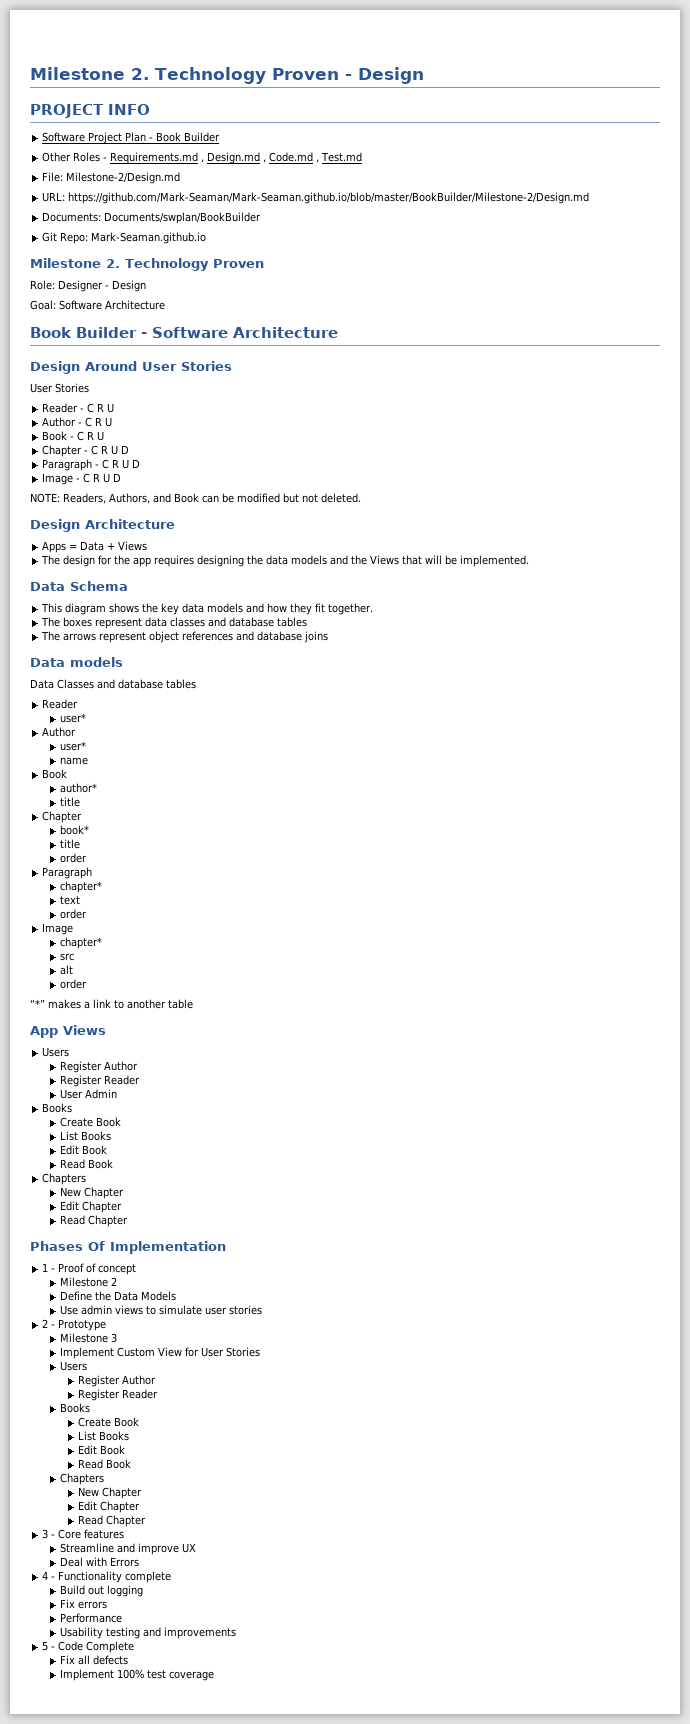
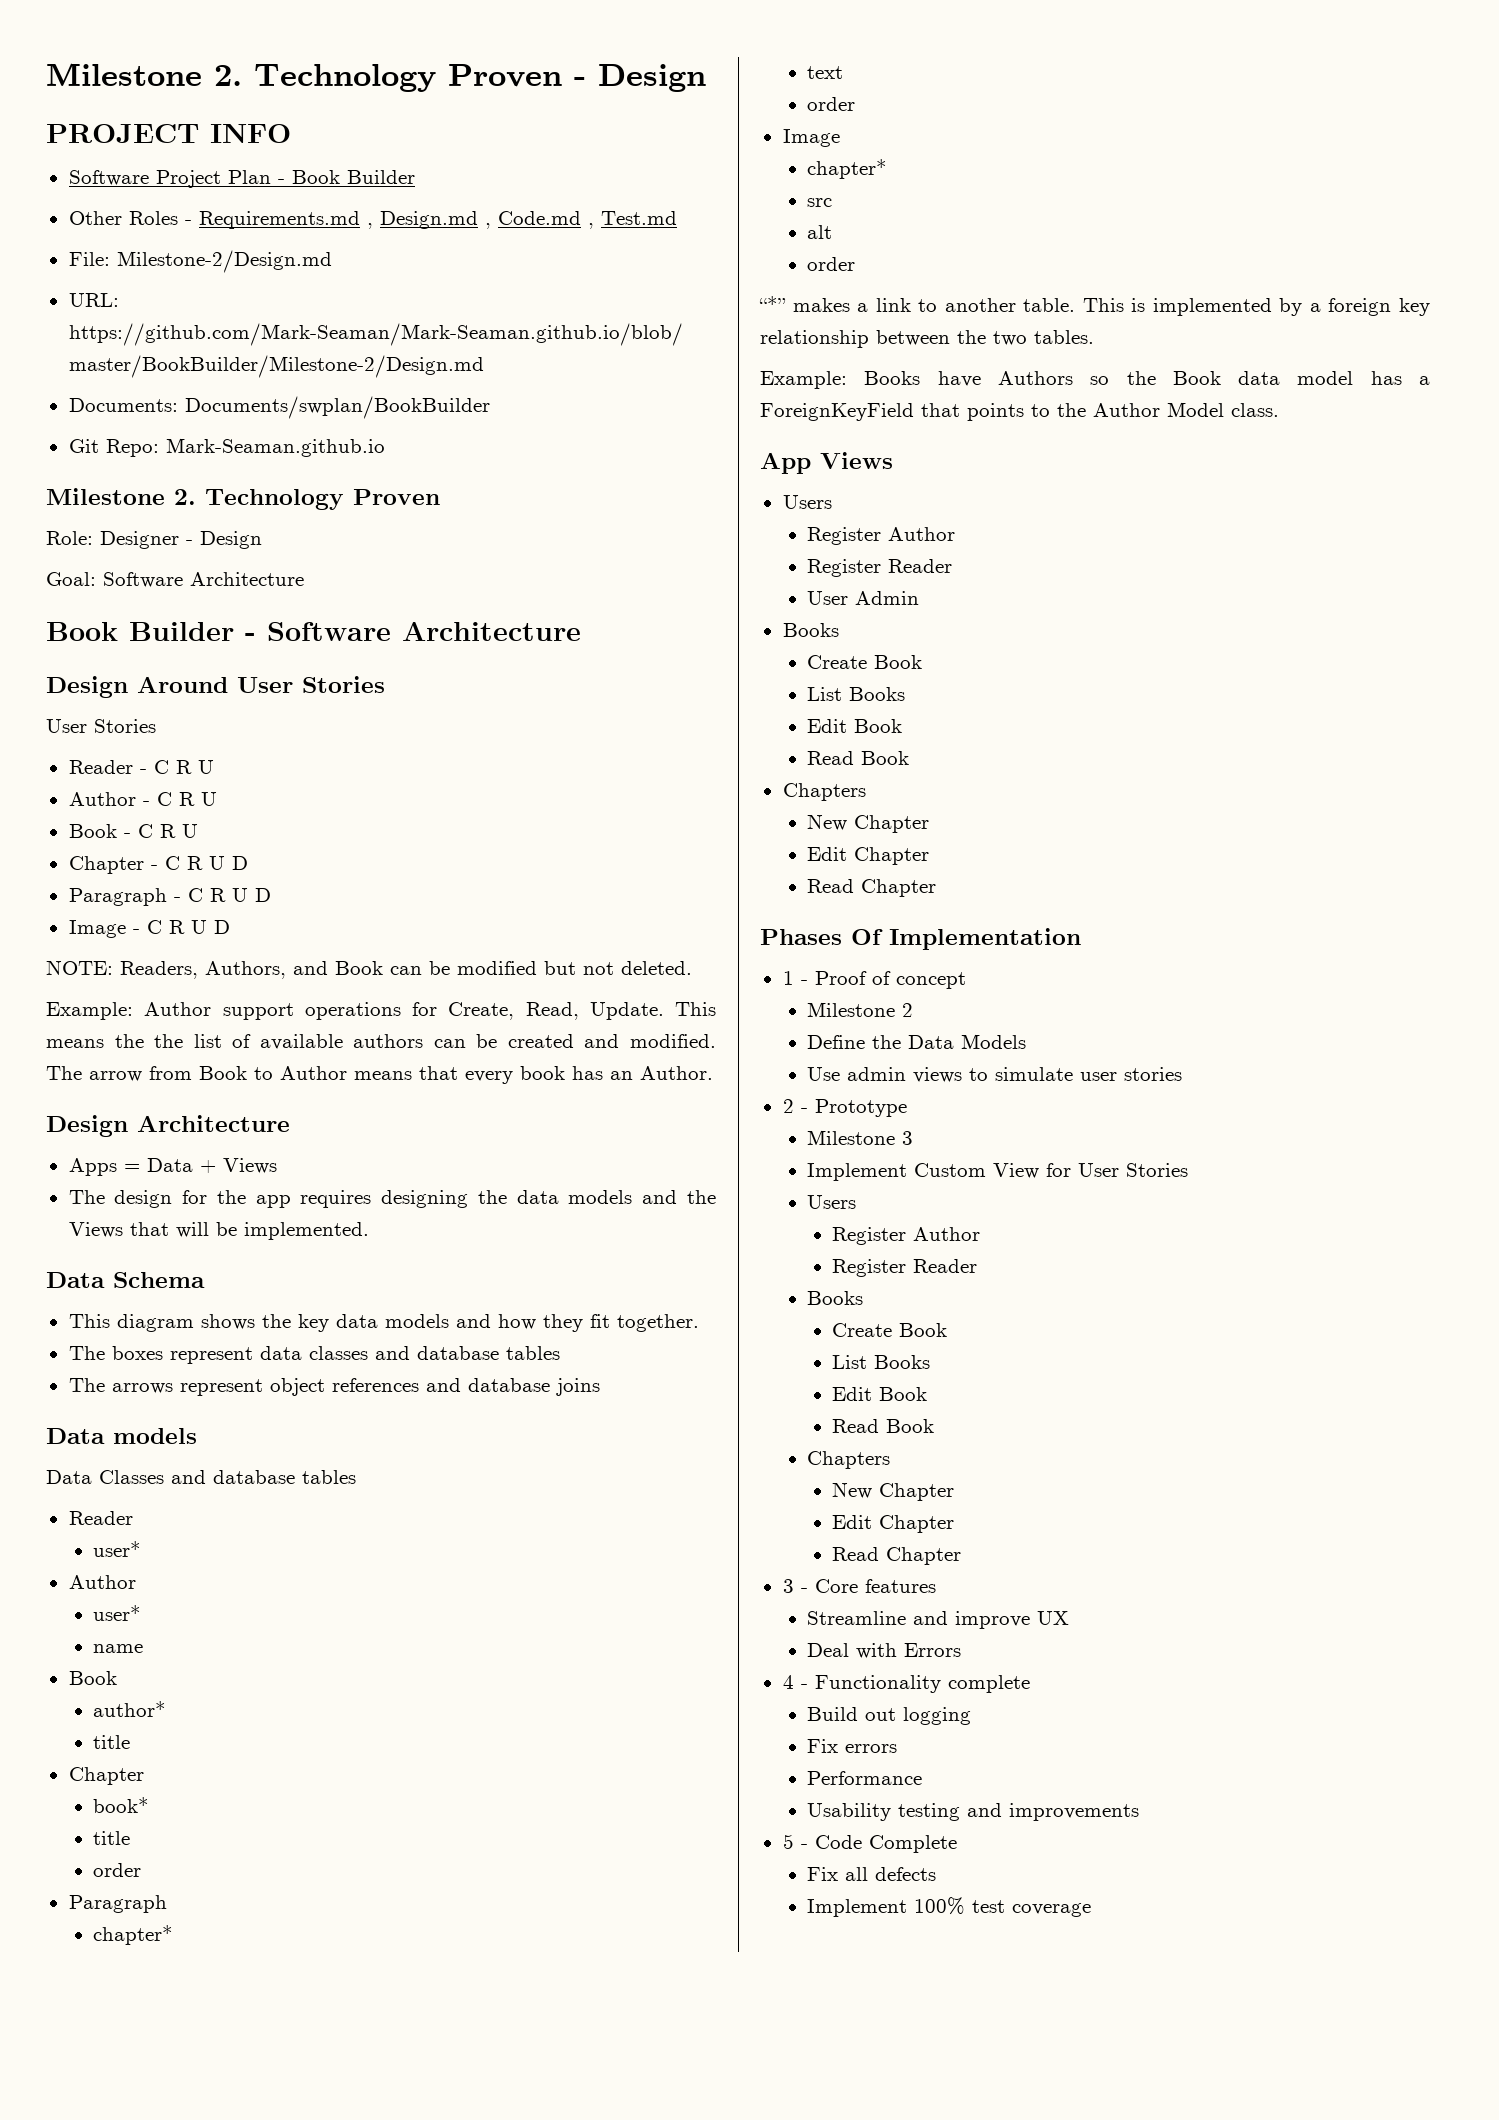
+ Example: Author support operations for Create, Read, Update. This means the the list of available authors can be created and modified. The arrow from Book to Author means that every book has an Author.
- “*” makes a link to another table
+ “*” makes a link to another table. This is implemented by a foreign key relationship between the two tables.
+ Example: Books have Authors so the Book data model has a ForeignKeyField that points to the Author Model class.

